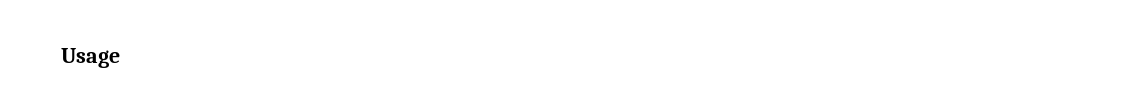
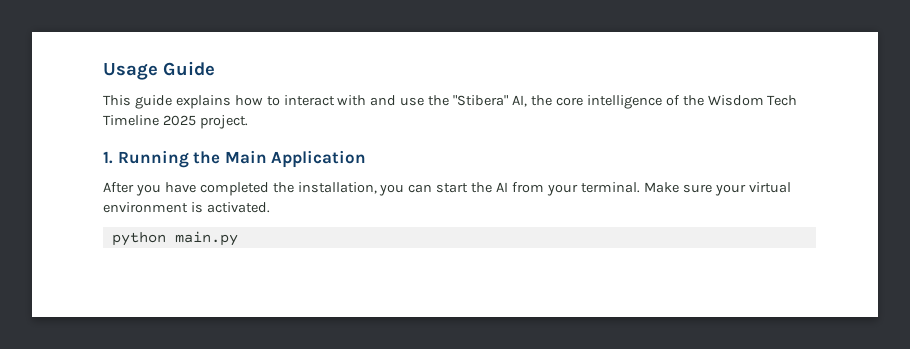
- Usage
+ Usage Guide
+ This guide explains how to interact with and use the "Stibera" AI, the core intelligence of the Wisdom Tech Timeline 2025 project.
+ 1. Running the Main Application
+ After you have completed the installation, you can start the AI from your terminal. Make sure your virtual environment is activated.
+ python main.py

